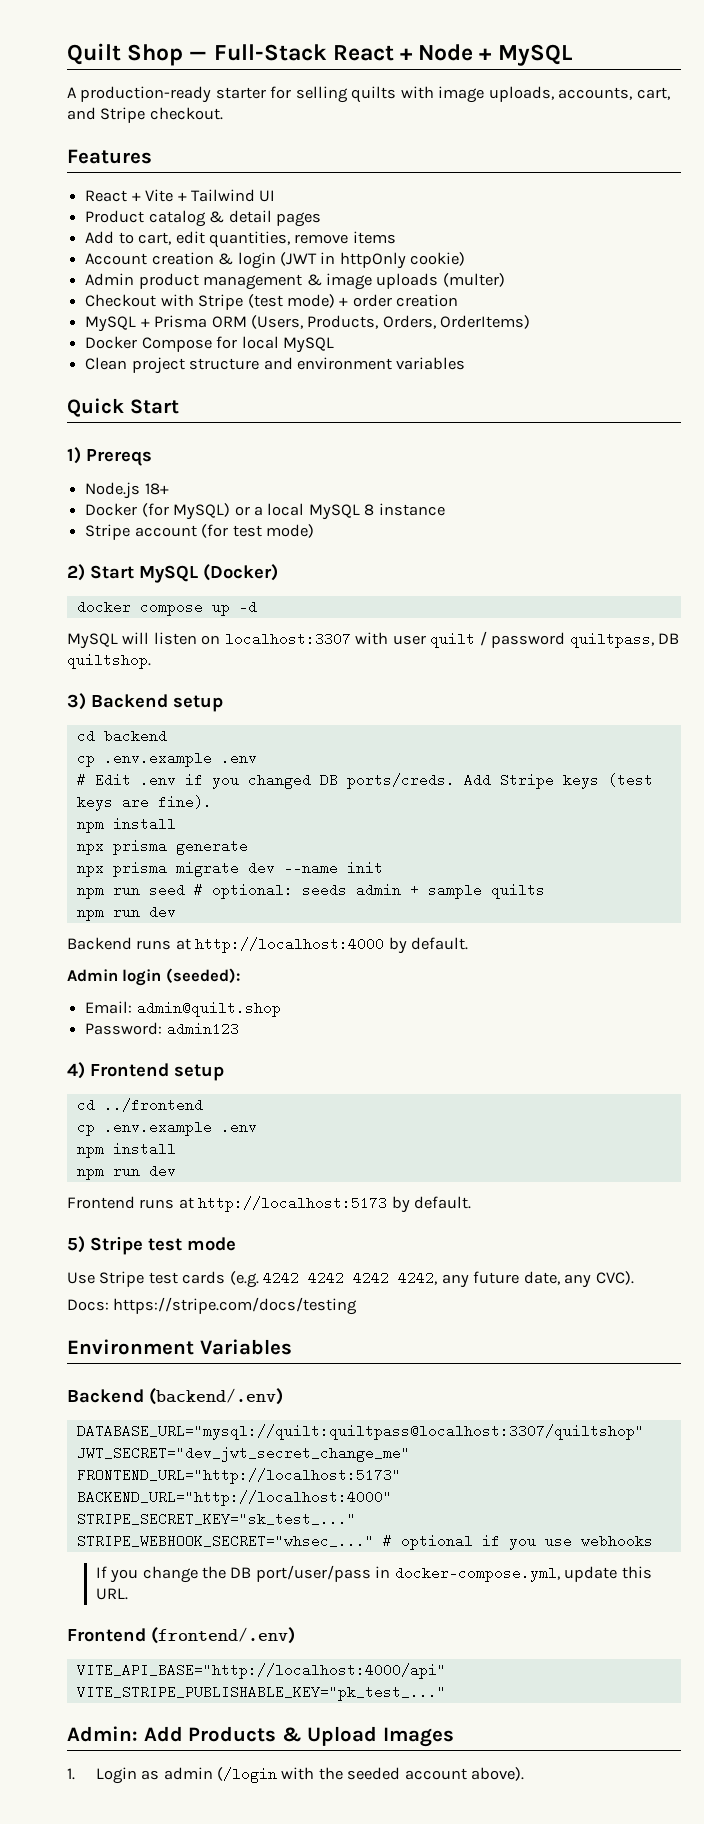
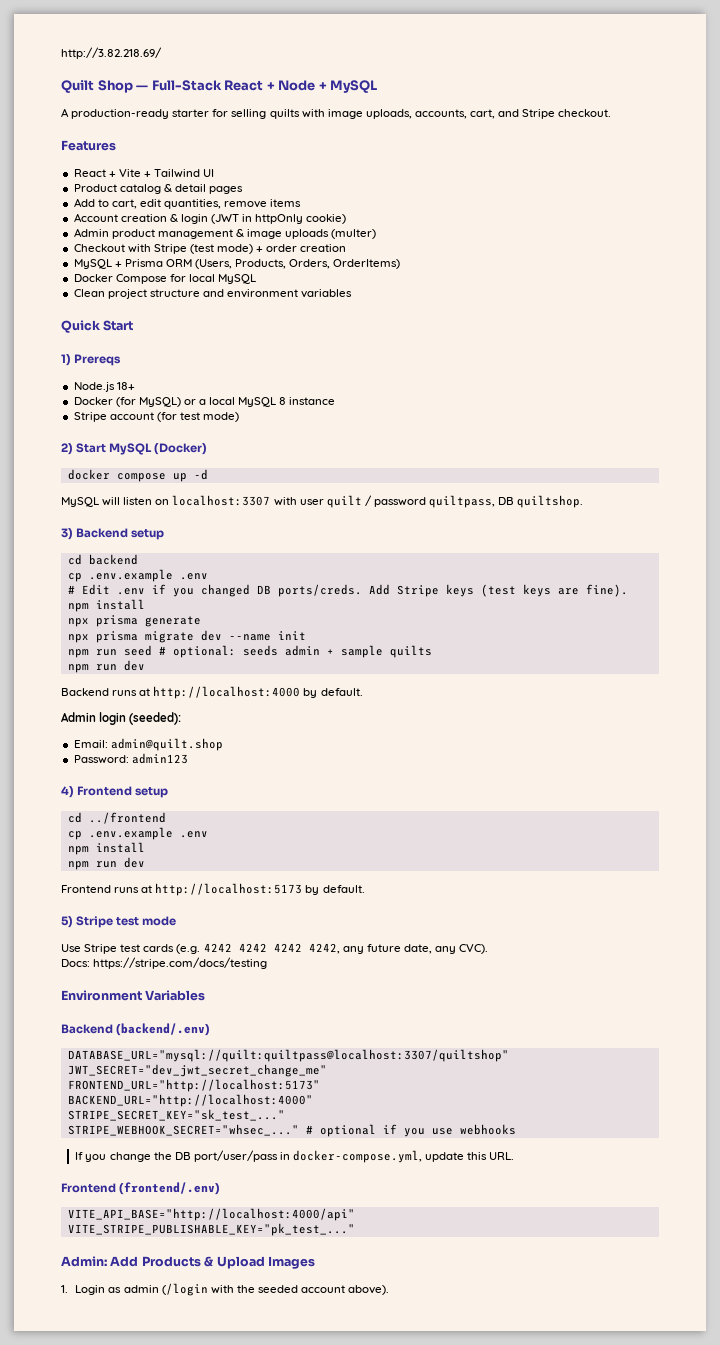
+ http://3.82.218.69/

